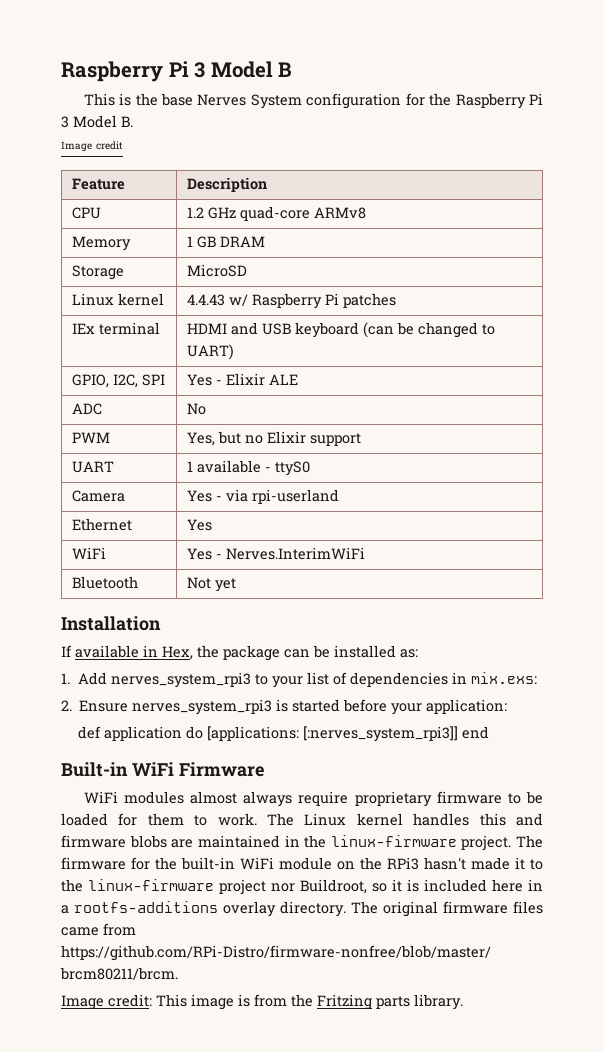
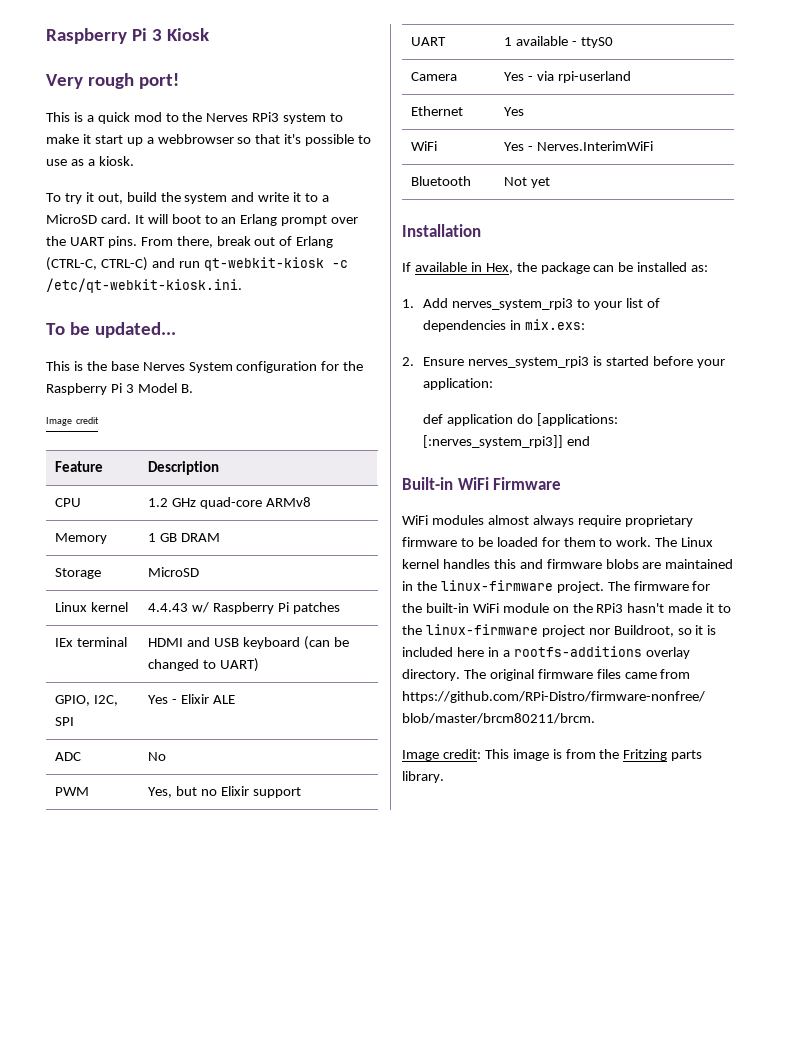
- Raspberry Pi 3 Model B
+ Raspberry Pi 3 Kiosk
+ Very rough port!
+ This is a quick mod to the Nerves RPi3 system to make it start up a webbrowser so that it's possible to use as a kiosk.
+ To try it out, build the system and write it to a MicroSD card. It will boot to an Erlang prompt over the UART pins. From there, break out of Erlang (CTRL-C, CTRL-C) and run qt-webkit-kiosk -c /etc/qt-webkit-kiosk.ini.
+ To be updated...

